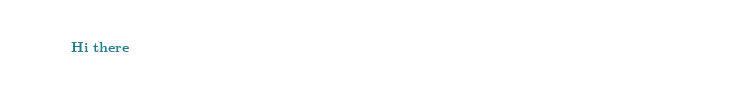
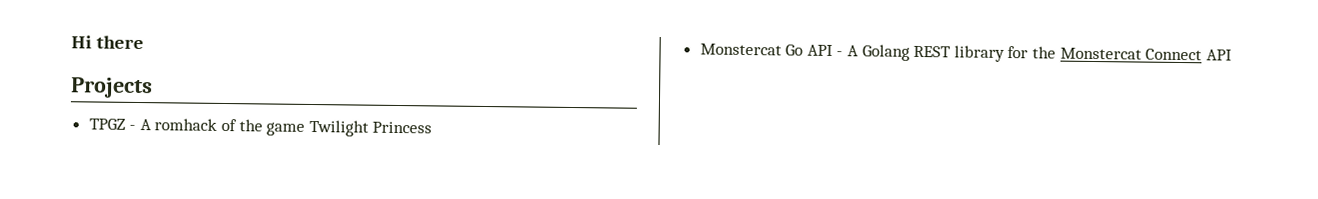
+ Projects
+ TPGZ - A romhack of the game Twilight Princess
+ Monstercat Go API - A Golang REST library for the Monstercat Connect API

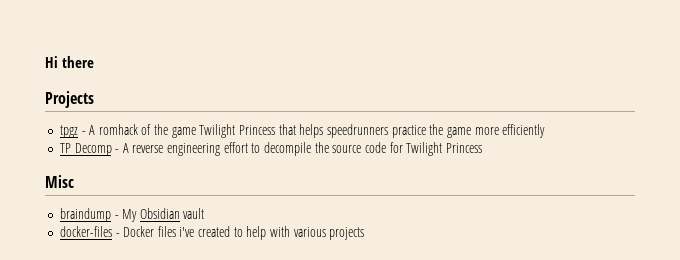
- TPGZ - A romhack of the game Twilight Princess
- Monstercat Go API - A Golang REST library for the Monstercat Connect API
+ tpgz - A romhack of the game Twilight Princess that helps speedrunners practice the game more efficiently
+ TP Decomp - A reverse engineering effort to decompile the source code for Twilight Princess
+ Misc
+ braindump - My Obsidian vault
+ docker-files - Docker files i've created to help with various projects

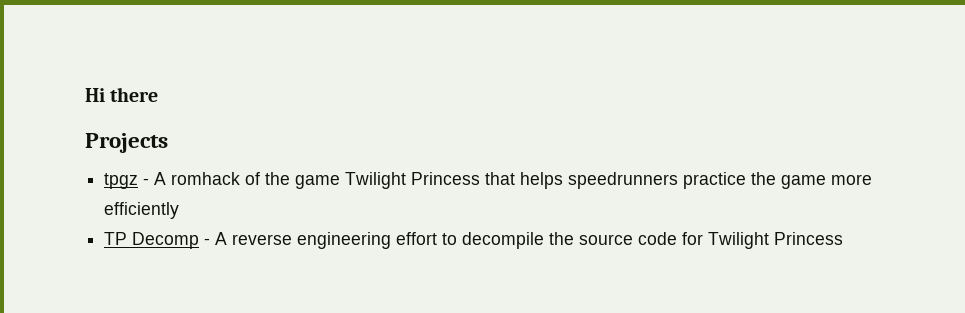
- Misc
- braindump - My Obsidian vault
- docker-files - Docker files i've created to help with various projects

